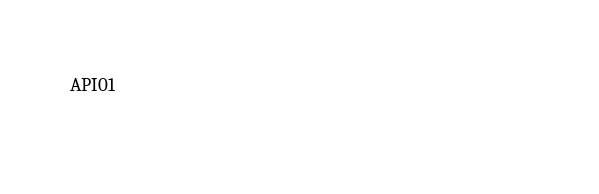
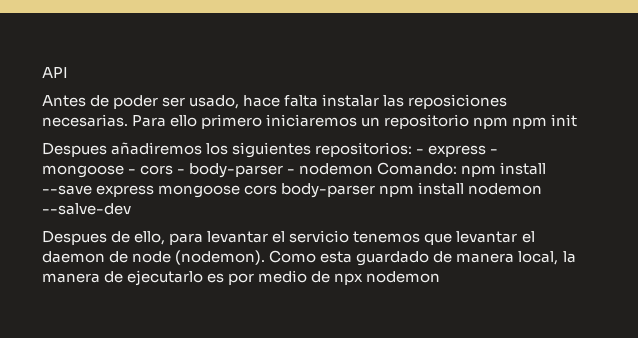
- API01
+ API
+ Antes de poder ser usado, hace falta instalar las reposiciones necesarias. Para ello primero iniciaremos un repositorio npm npm init
+ Despues añadiremos los siguientes repositorios: - express - mongoose - cors - body-parser - nodemon Comando: npm install --save express mongoose cors body-parser npm install nodemon --salve-dev
+ Despues de ello, para levantar el servicio tenemos que levantar el daemon de node (nodemon). Como esta guardado de manera local, la manera de ejecutarlo es por medio de npx nodemon

